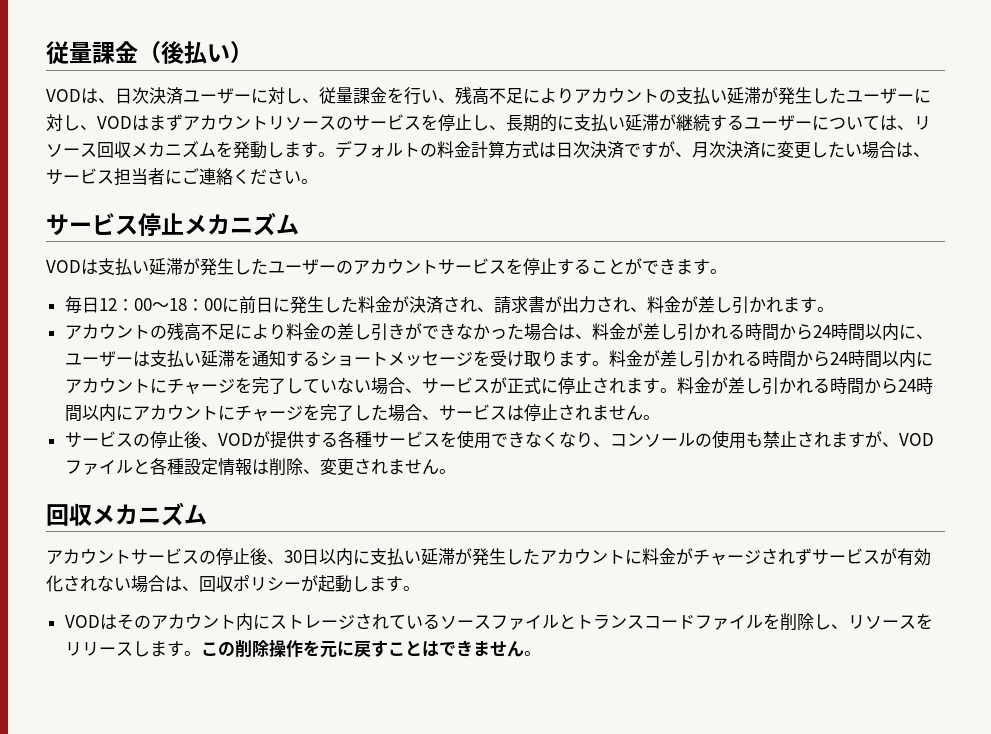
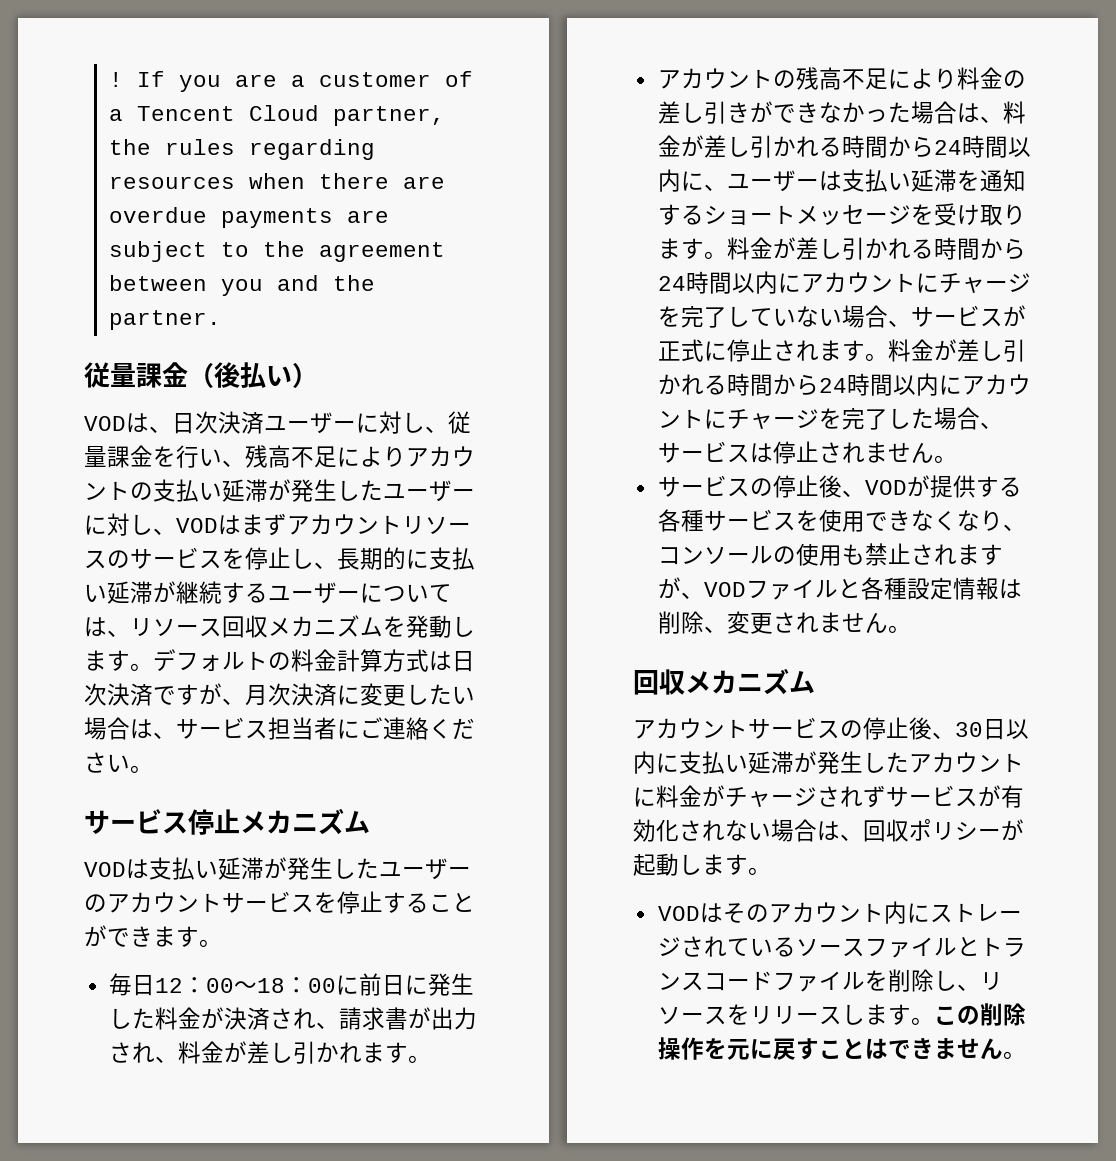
+ ! If you are a customer of a Tencent Cloud partner, the rules regarding resources when there are overdue payments are subject to the agreement between you and the partner.

